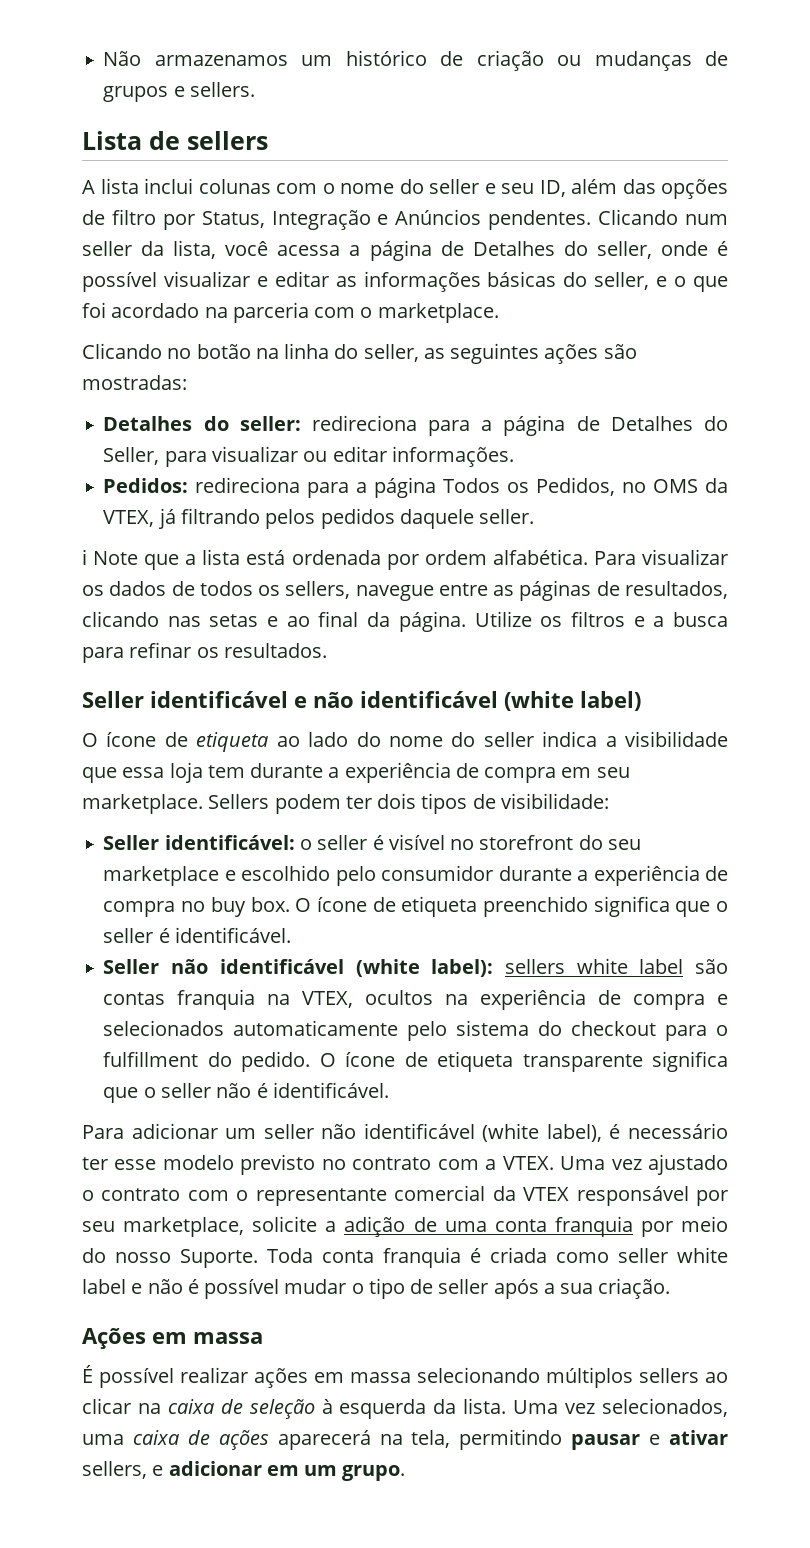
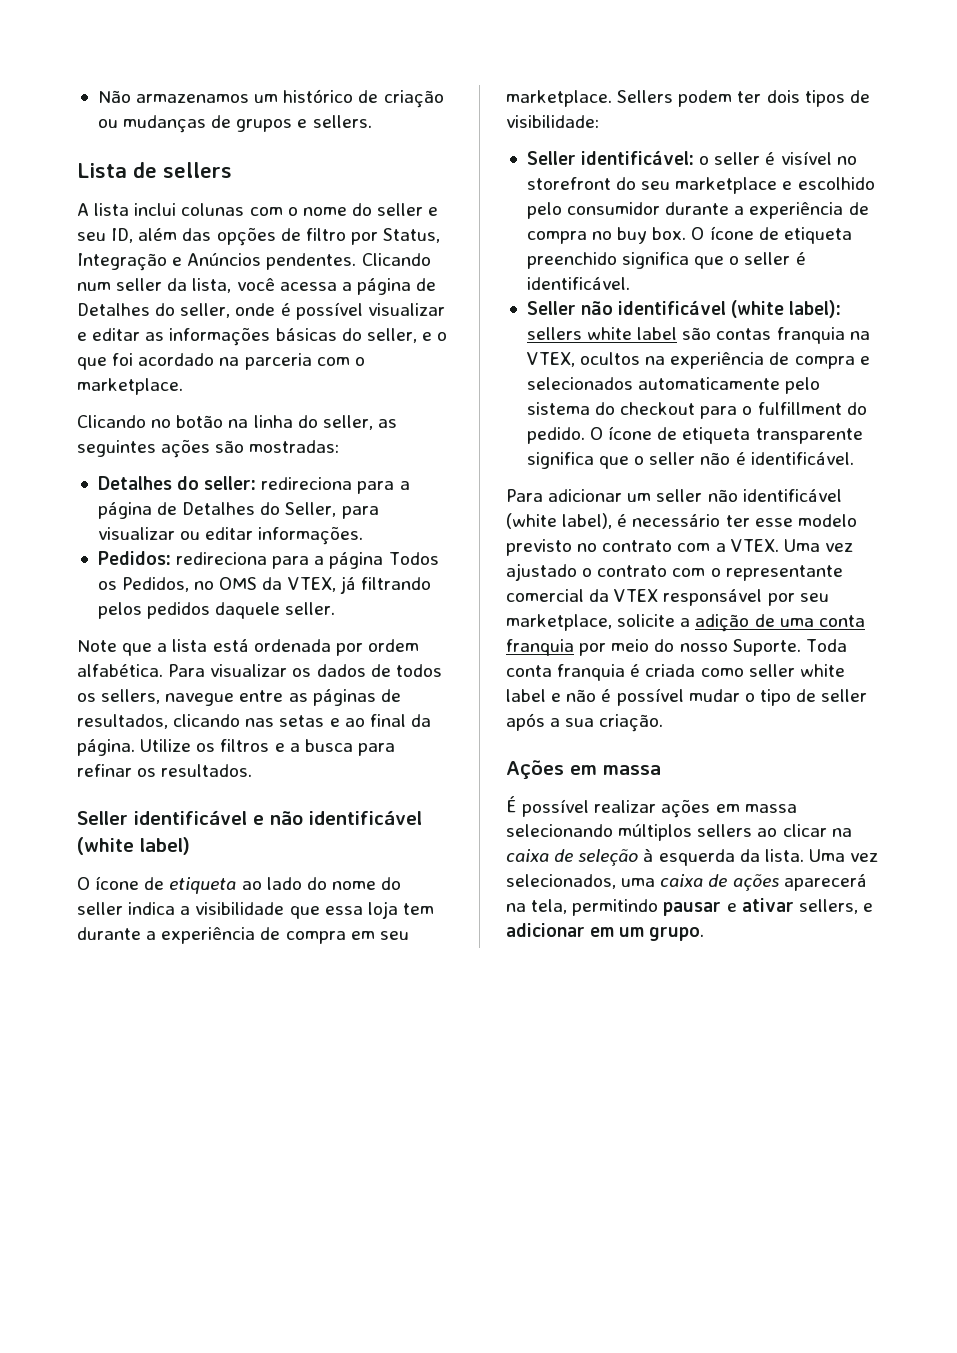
- ℹ Note que a lista está ordenada por ordem alfabética.
+ Note que a lista está ordenada por ordem alfabética.

